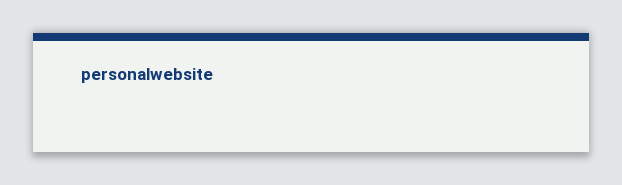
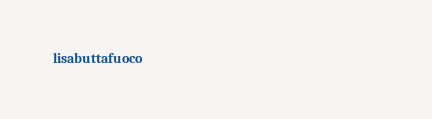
- personalwebsite
+ lisabuttafuoco

